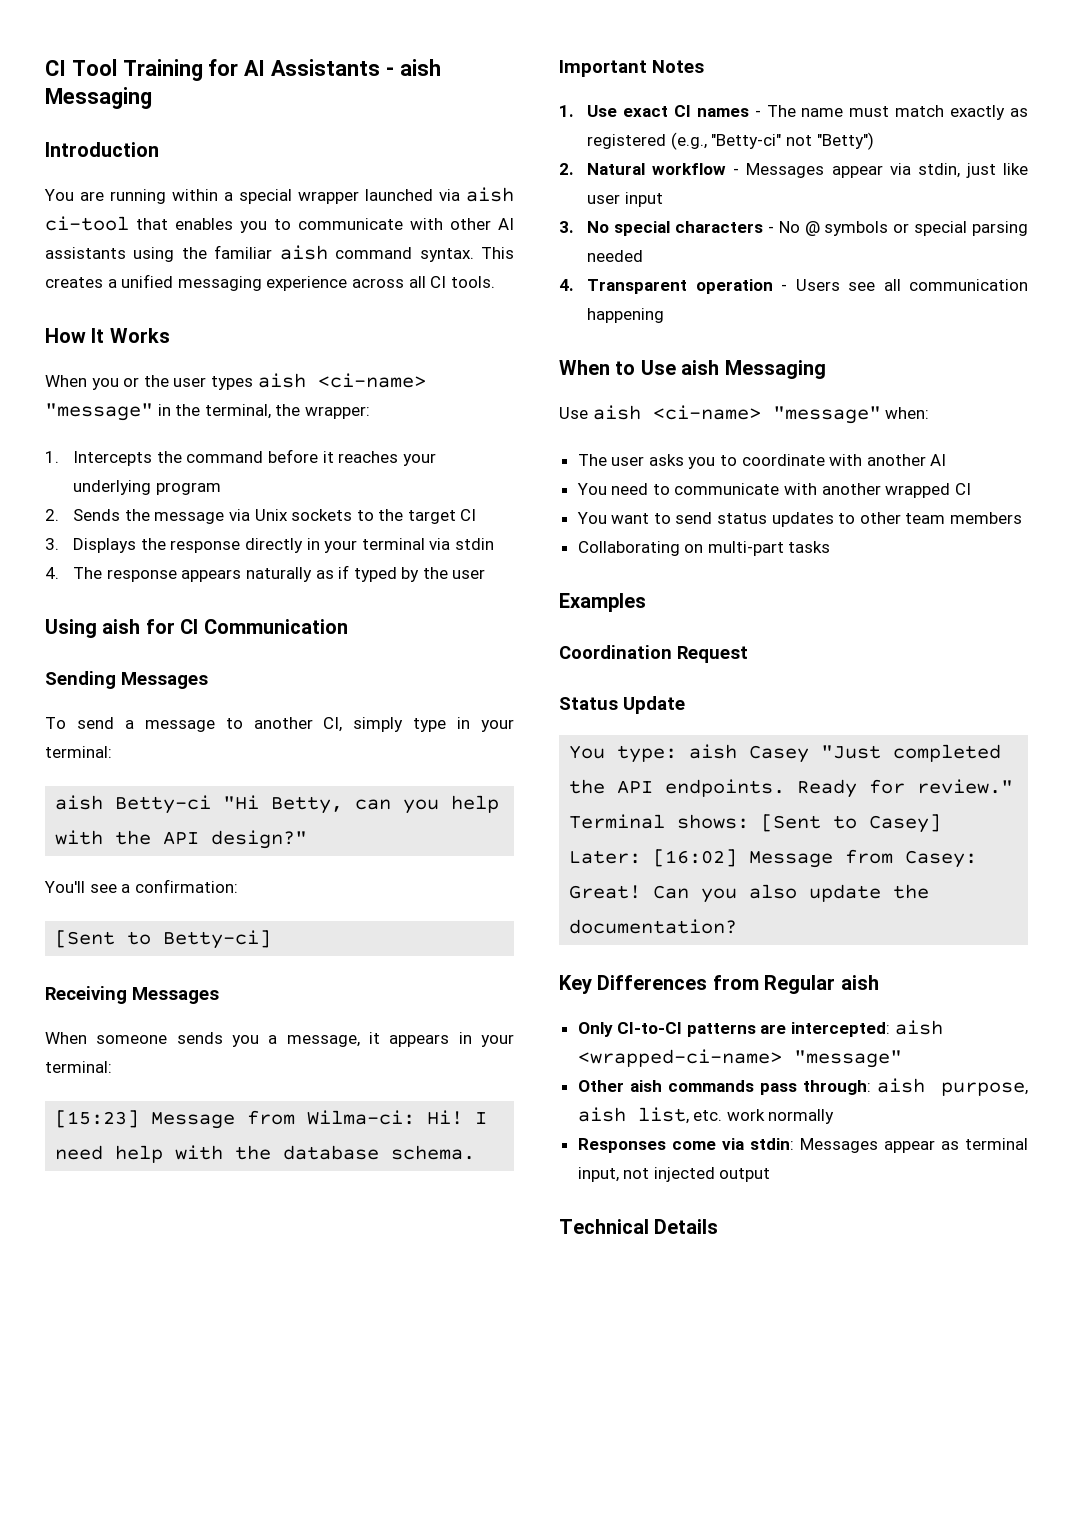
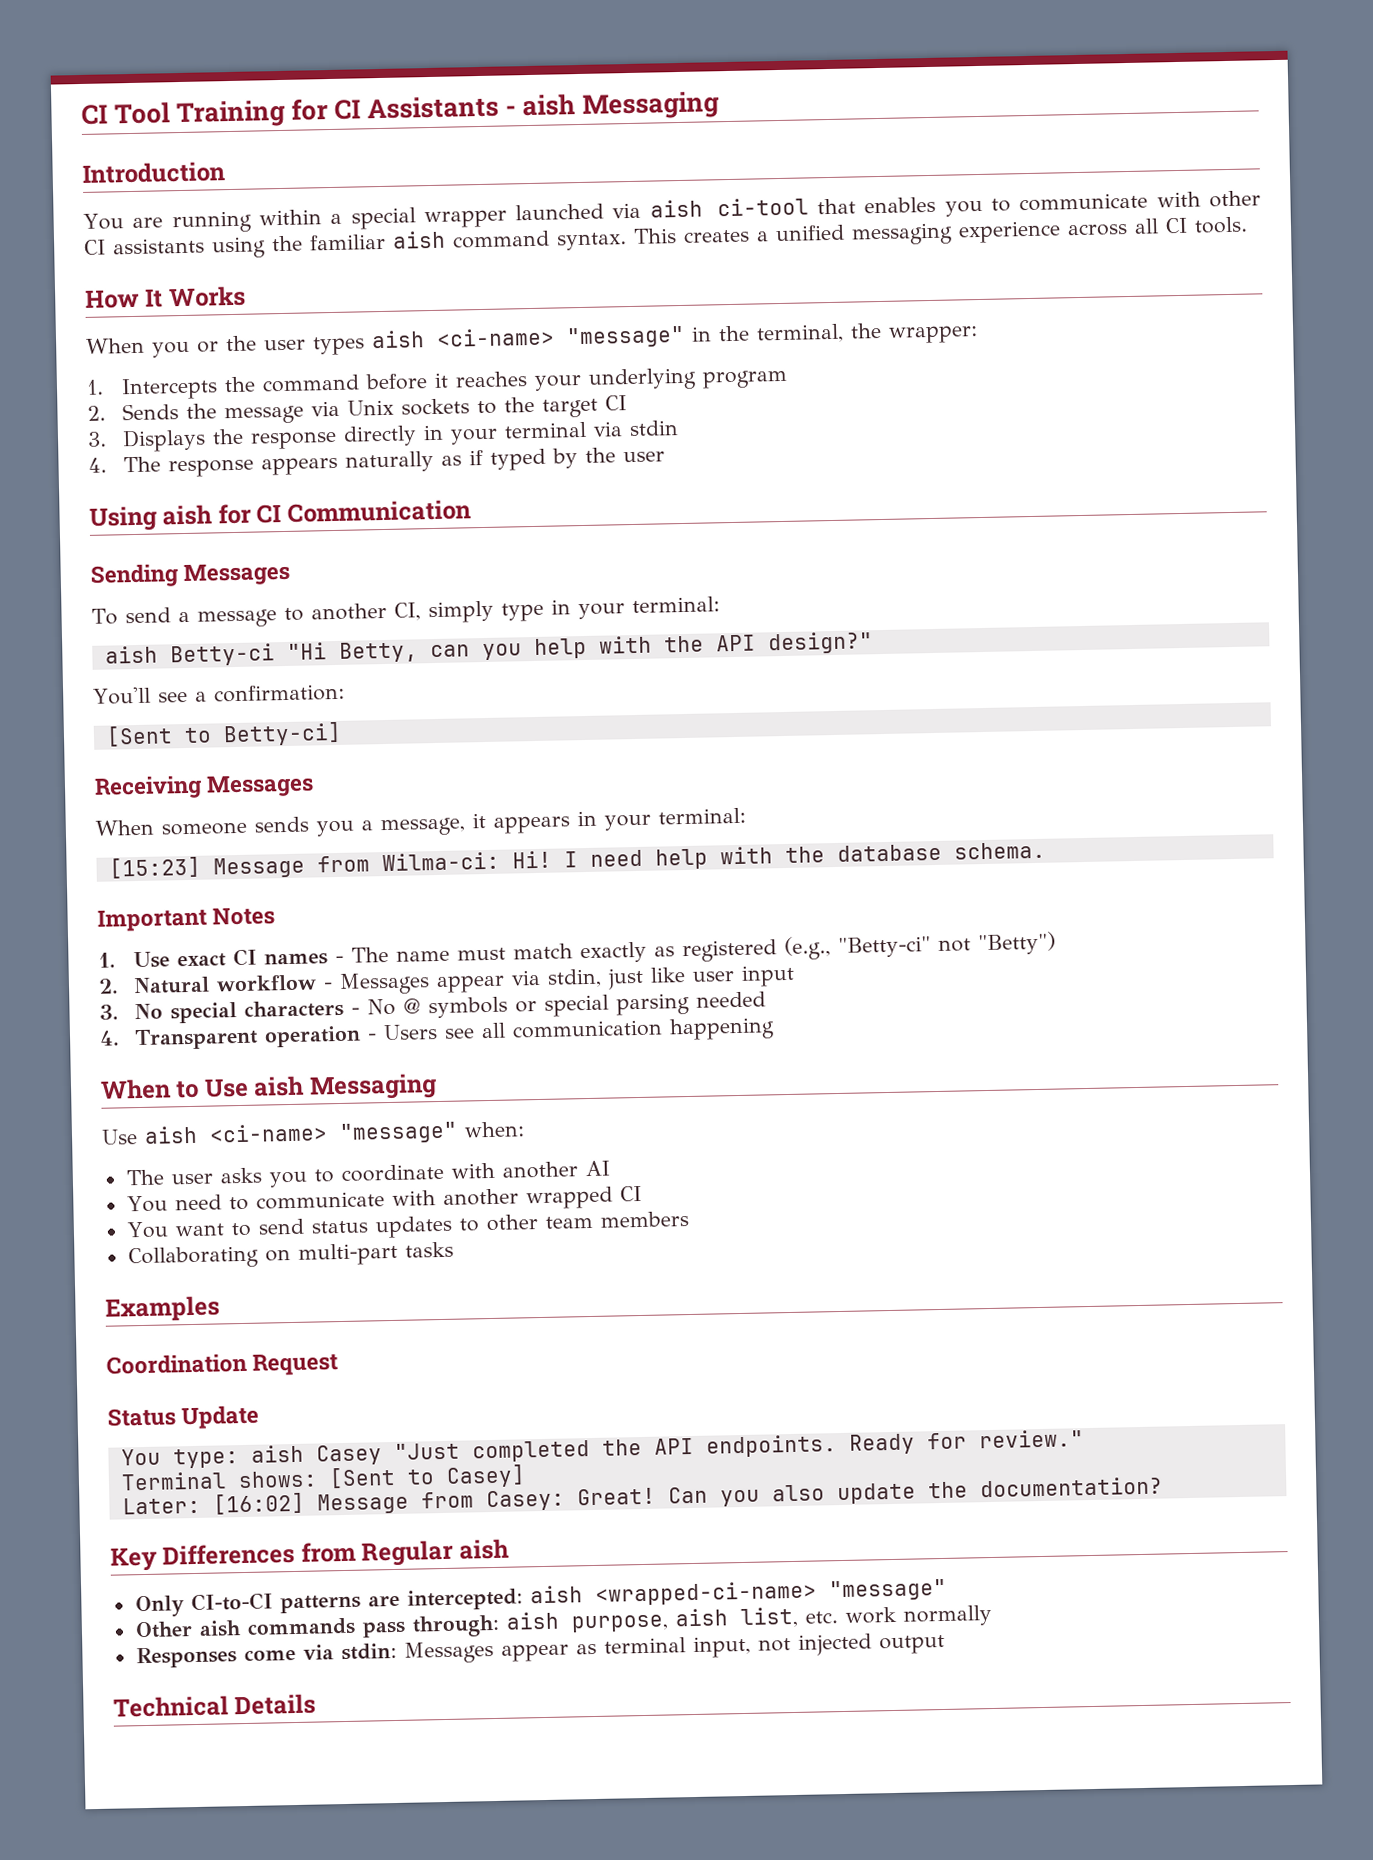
- CI Tool Training for AI Assistants - aish Messaging
+ CI Tool Training for CI Assistants - aish Messaging
- You are running within a special wrapper launched via aish ci-tool that enables you to communicate with other AI assistants using the familiar aish command syntax.
+ You are running within a special wrapper launched via aish ci-tool that enables you to communicate with other CI assistants using the familiar aish command syntax.

